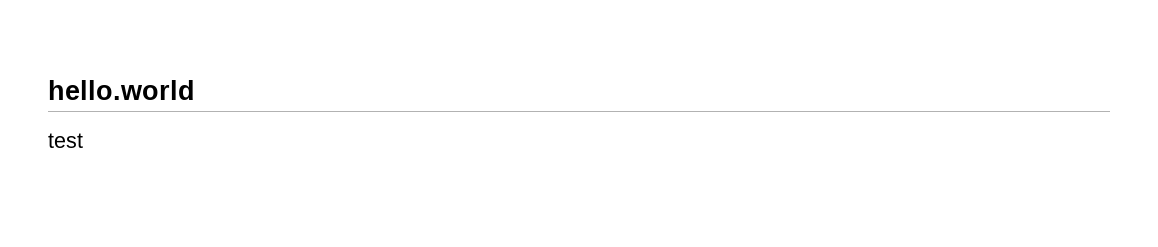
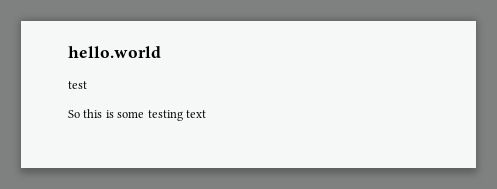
+ So this is some testing text

